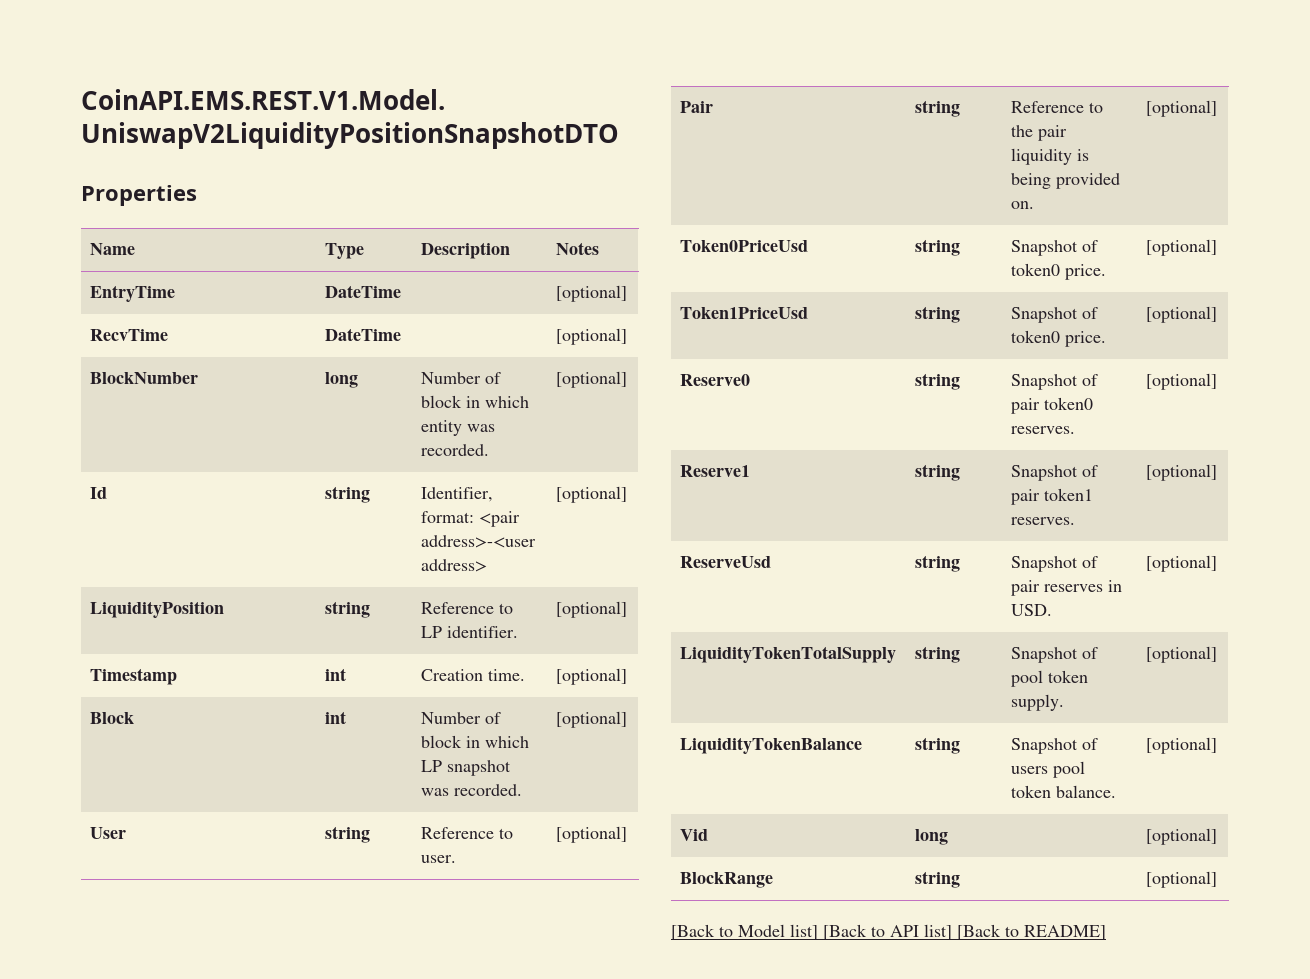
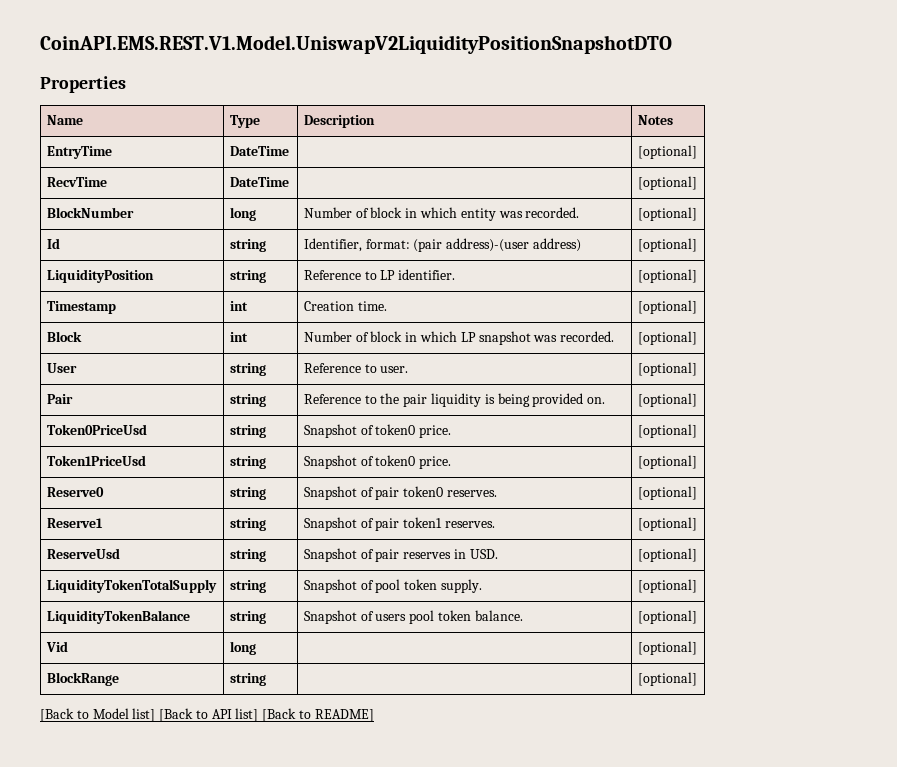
- Id | string | Identifier, format: <pair address>-<user address> | [optional]
+ Id | string | Identifier, format: (pair address)-(user address) | [optional]

